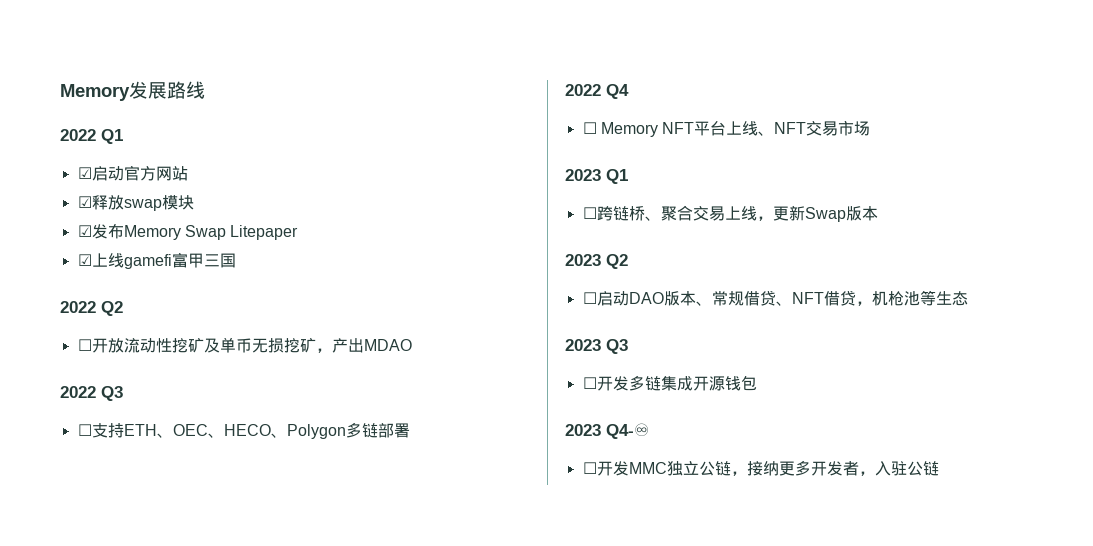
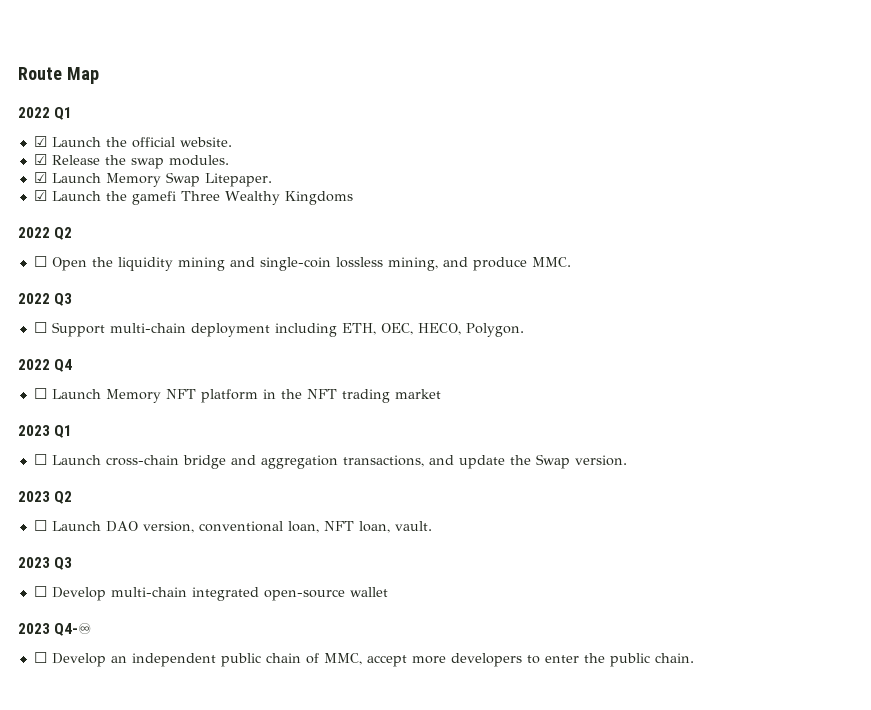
- Memory发展路线
+ Route Map
- ☑启动官方网站
- ☑释放swap模块
- ☑发布Memory Swap Litepaper
- ☑上线gamefi富甲三国
+ ☑ Launch the official website.
+ ☑ Release the swap modules.
+ ☑ Launch Memory Swap Litepaper.
+ ☑ Launch the gamefi Three Wealthy Kingdoms
  2022 Q2
- ☐开放流动性挖矿及单币无损挖矿，产出MDAO
+ ☐ Open the liquidity mining and single-coin lossless mining, and produce MMC.
  2022 Q3
- ☐支持ETH、OEC、HECO、Polygon多链部署
+ ☐ Support multi-chain deployment including ETH, OEC, HECO, Polygon.
- ☐ Memory NFT平台上线、NFT交易市场
+ ☐ Launch Memory NFT platform in the NFT trading market
  2023 Q1
- ☐跨链桥、聚合交易上线，更新Swap版本
+ ☐ Launch cross-chain bridge and aggregation transactions, and update the Swap version.
  2023 Q2
- ☐启动DAO版本、常规借贷、NFT借贷，机枪池等生态
+ ☐ Launch DAO version, conventional loan, NFT loan, vault.
  2023 Q3
- ☐开发多链集成开源钱包
+ ☐ Develop multi-chain integrated open-source wallet
  2023 Q4-♾
- ☐开发MMC独立公链，接纳更多开发者，入驻公链
+ ☐ Develop an independent public chain of MMC, accept more developers to enter the public chain.

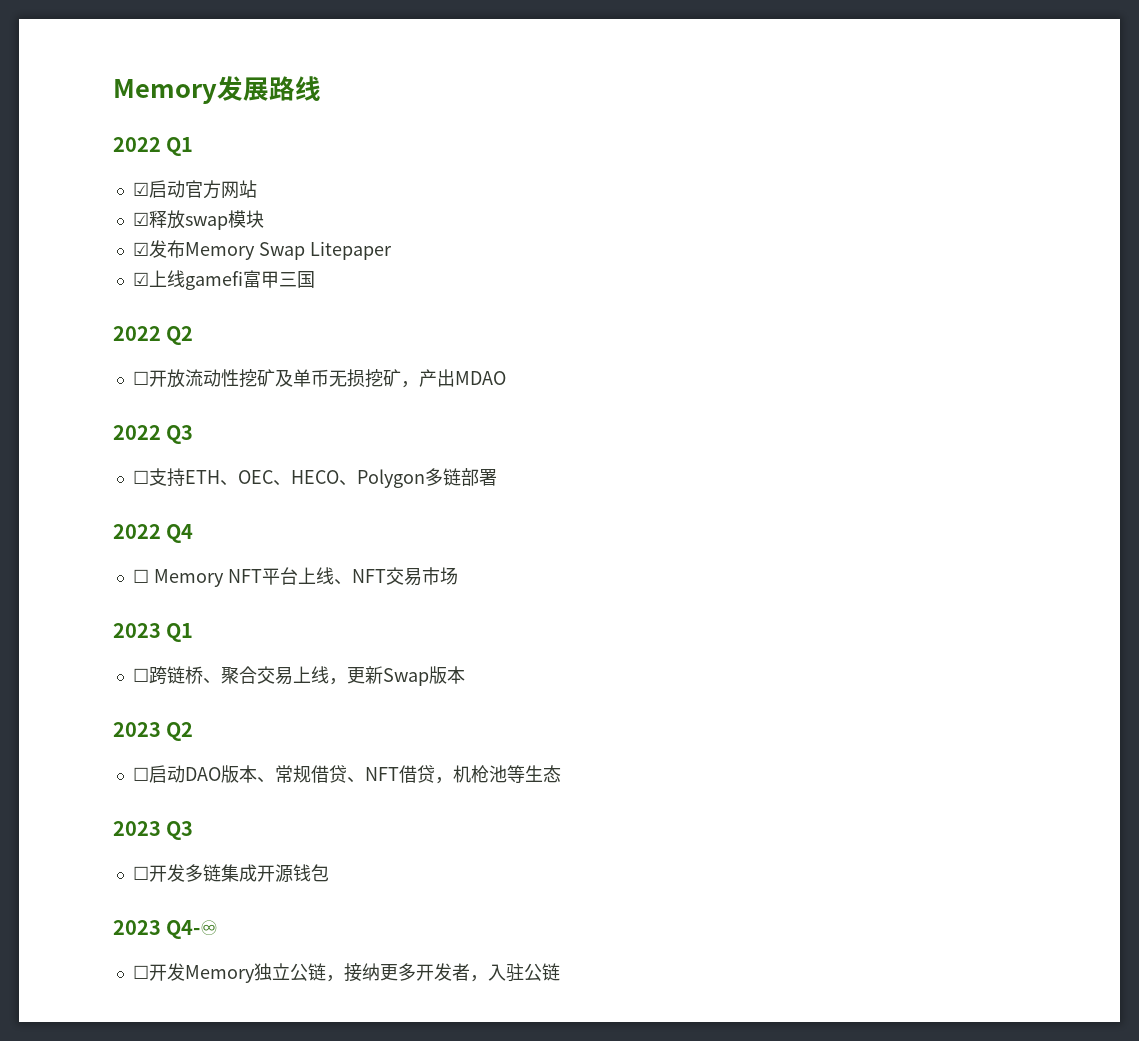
- Route Map
+ Memory发展路线
- ☑ Launch the official website.
- ☑ Release the swap modules.
- ☑ Launch Memory Swap Litepaper.
- ☑ Launch the gamefi Three Wealthy Kingdoms
+ ☑启动官方网站
+ ☑释放swap模块
+ ☑发布Memory Swap Litepaper
+ ☑上线gamefi富甲三国
  2022 Q2
- ☐ Open the liquidity mining and single-coin lossless mining, and produce MMC.
+ ☐开放流动性挖矿及单币无损挖矿，产出MDAO
  2022 Q3
- ☐ Support multi-chain deployment including ETH, OEC, HECO, Polygon.
+ ☐支持ETH、OEC、HECO、Polygon多链部署
- ☐ Launch Memory NFT platform in the NFT trading market
+ ☐ Memory NFT平台上线、NFT交易市场
  2023 Q1
- ☐ Launch cross-chain bridge and aggregation transactions, and update the Swap version.
+ ☐跨链桥、聚合交易上线，更新Swap版本
  2023 Q2
- ☐ Launch DAO version, conventional loan, NFT loan, vault.
+ ☐启动DAO版本、常规借贷、NFT借贷，机枪池等生态
  2023 Q3
- ☐ Develop multi-chain integrated open-source wallet
+ ☐开发多链集成开源钱包
  2023 Q4-♾
- ☐ Develop an independent public chain of MMC, accept more developers to enter the public chain.
+ ☐开发Memory独立公链，接纳更多开发者，入驻公链

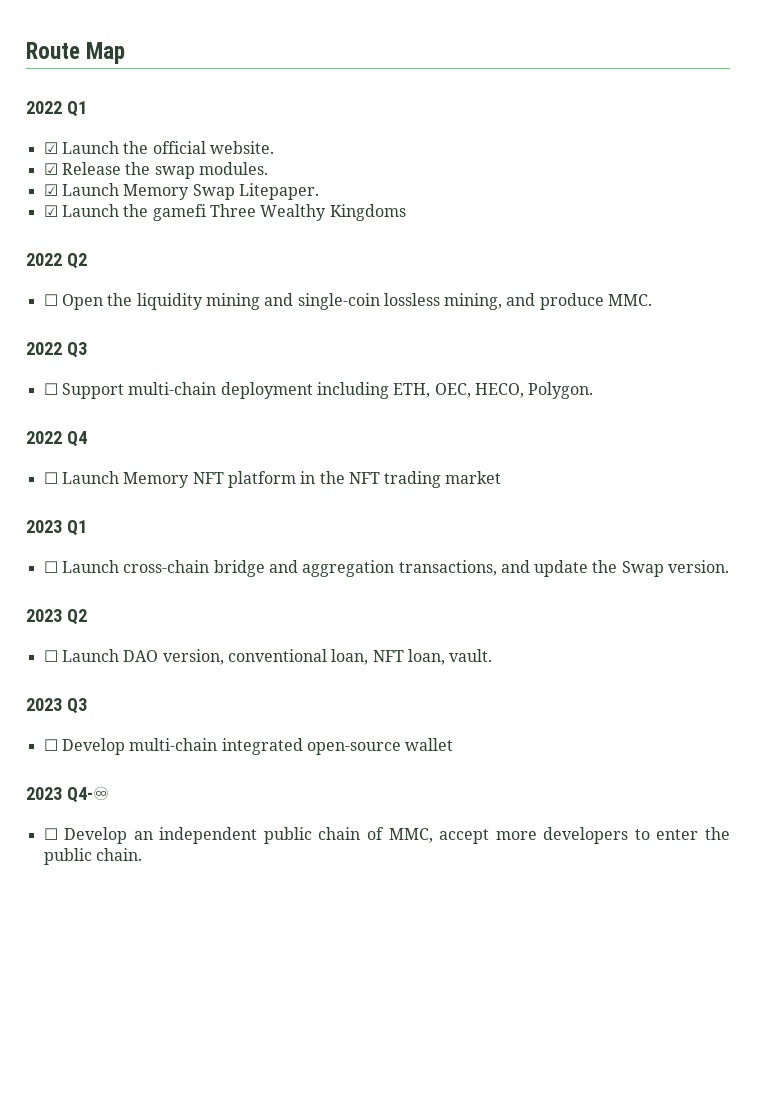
- Memory发展路线
+ Route Map
- ☑启动官方网站
- ☑释放swap模块
- ☑发布Memory Swap Litepaper
- ☑上线gamefi富甲三国
+ ☑ Launch the official website.
+ ☑ Release the swap modules.
+ ☑ Launch Memory Swap Litepaper.
+ ☑ Launch the gamefi Three Wealthy Kingdoms
  2022 Q2
- ☐开放流动性挖矿及单币无损挖矿，产出MDAO
+ ☐ Open the liquidity mining and single-coin lossless mining, and produce MMC.
  2022 Q3
- ☐支持ETH、OEC、HECO、Polygon多链部署
+ ☐ Support multi-chain deployment including ETH, OEC, HECO, Polygon.
- ☐ Memory NFT平台上线、NFT交易市场
+ ☐ Launch Memory NFT platform in the NFT trading market
  2023 Q1
- ☐跨链桥、聚合交易上线，更新Swap版本
+ ☐ Launch cross-chain bridge and aggregation transactions, and update the Swap version.
  2023 Q2
- ☐启动DAO版本、常规借贷、NFT借贷，机枪池等生态
+ ☐ Launch DAO version, conventional loan, NFT loan, vault.
  2023 Q3
- ☐开发多链集成开源钱包
+ ☐ Develop multi-chain integrated open-source wallet
  2023 Q4-♾
- ☐开发Memory独立公链，接纳更多开发者，入驻公链
+ ☐ Develop an independent public chain of MMC, accept more developers to enter the public chain.

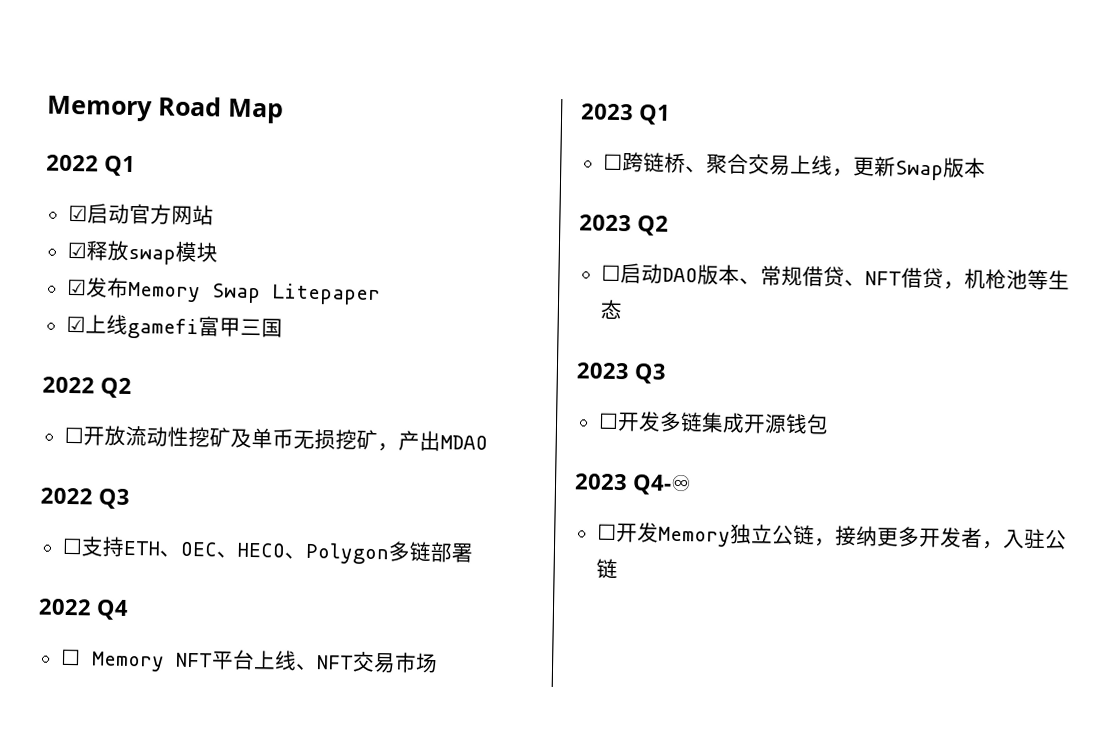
- Route Map
+ Memory Road Map
- ☑ Launch the official website.
- ☑ Release the swap modules.
- ☑ Launch Memory Swap Litepaper.
- ☑ Launch the gamefi Three Wealthy Kingdoms
+ ☑启动官方网站
+ ☑释放swap模块
+ ☑发布Memory Swap Litepaper
+ ☑上线gamefi富甲三国
  2022 Q2
- ☐ Open the liquidity mining and single-coin lossless mining, and produce MMC.
+ ☐开放流动性挖矿及单币无损挖矿，产出MDAO
  2022 Q3
- ☐ Support multi-chain deployment including ETH, OEC, HECO, Polygon.
+ ☐支持ETH、OEC、HECO、Polygon多链部署
- ☐ Launch Memory NFT platform in the NFT trading market
+ ☐ Memory NFT平台上线、NFT交易市场
  2023 Q1
- ☐ Launch cross-chain bridge and aggregation transactions, and update the Swap version.
+ ☐跨链桥、聚合交易上线，更新Swap版本
  2023 Q2
- ☐ Launch DAO version, conventional loan, NFT loan, vault.
+ ☐启动DAO版本、常规借贷、NFT借贷，机枪池等生态
  2023 Q3
- ☐ Develop multi-chain integrated open-source wallet
+ ☐开发多链集成开源钱包
  2023 Q4-♾
- ☐ Develop an independent public chain of MMC, accept more developers to enter the public chain.
+ ☐开发Memory独立公链，接纳更多开发者，入驻公链

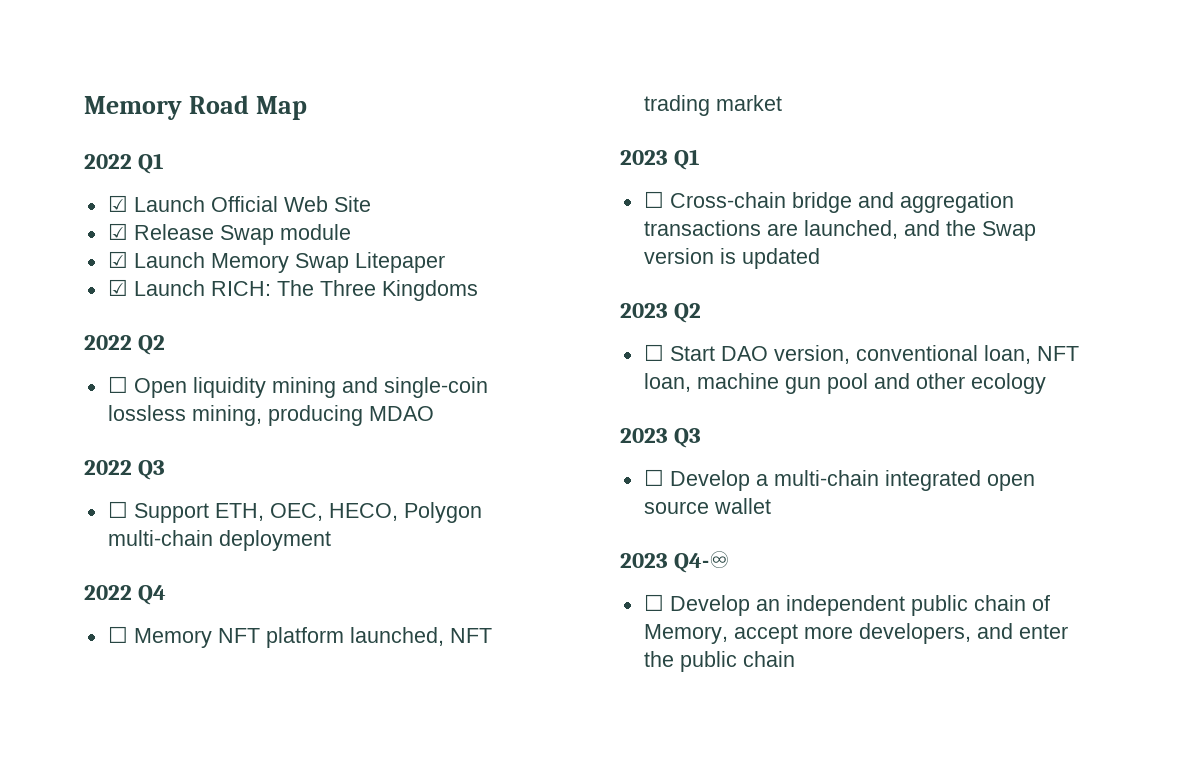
- ☑启动官方网站
- ☑释放swap模块
- ☑发布Memory Swap Litepaper
+ ☑ Launch Official Web Site
+ ☑ Release Swap module
+ ☑ Launch Memory Swap Litepaper
- ☑上线gamefi富甲三国
+ ☑ Launch RICH: The Three Kingdoms
  2022 Q2
- ☐开放流动性挖矿及单币无损挖矿，产出MDAO
+ ☐ Open liquidity mining and single-coin lossless mining, producing MDAO
  2022 Q3
- ☐支持ETH、OEC、HECO、Polygon多链部署
+ ☐ Support ETH, OEC, HECO, Polygon multi-chain deployment
- ☐ Memory NFT平台上线、NFT交易市场
+ ☐ Memory NFT platform launched, NFT trading market
  2023 Q1
- ☐跨链桥、聚合交易上线，更新Swap版本
+ ☐ Cross-chain bridge and aggregation transactions are launched, and the Swap version is updated
  2023 Q2
- ☐启动DAO版本、常规借贷、NFT借贷，机枪池等生态
+ ☐ Start DAO version, conventional loan, NFT loan, machine gun pool and other ecology
  2023 Q3
- ☐开发多链集成开源钱包
+ ☐ Develop a multi-chain integrated open source wallet
  2023 Q4-♾
- ☐开发Memory独立公链，接纳更多开发者，入驻公链
+ ☐ Develop an independent public chain of Memory, accept more developers, and enter the public chain

